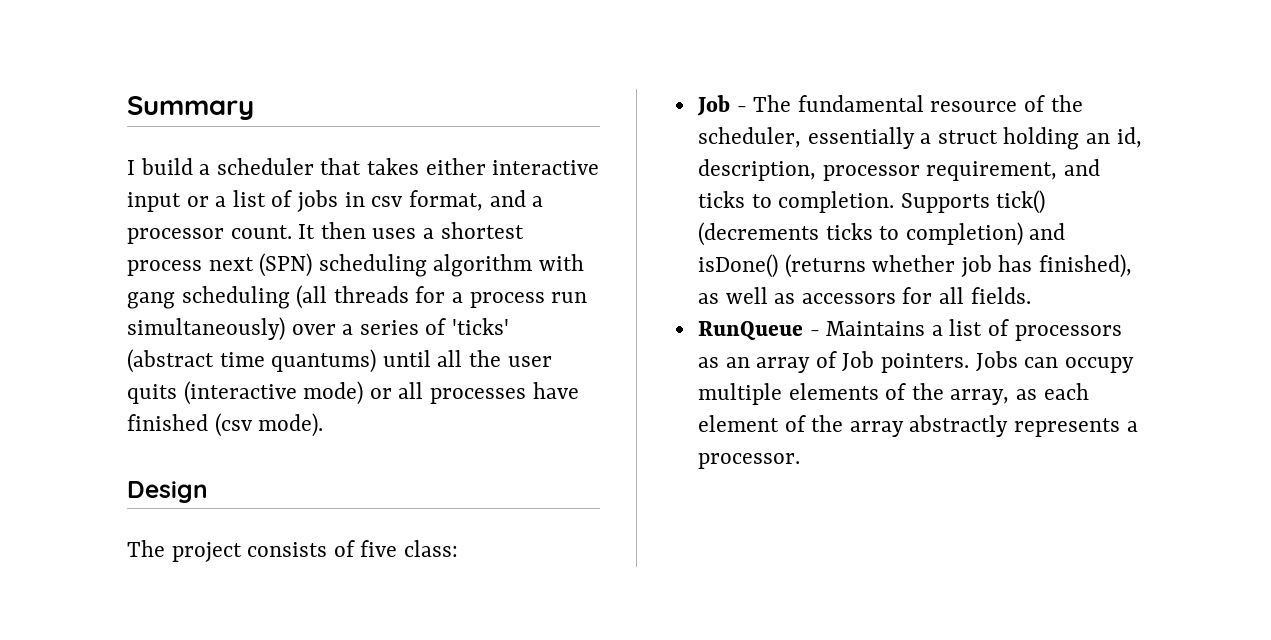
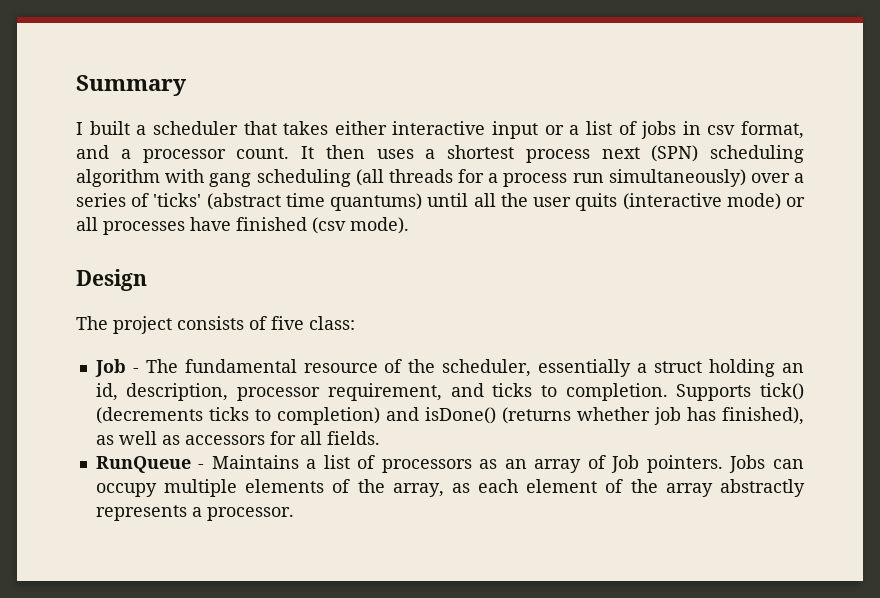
- I build a scheduler that takes either interactive input or a list of jobs in csv format, and a processor count.
+ I built a scheduler that takes either interactive input or a list of jobs in csv format, and a processor count.

